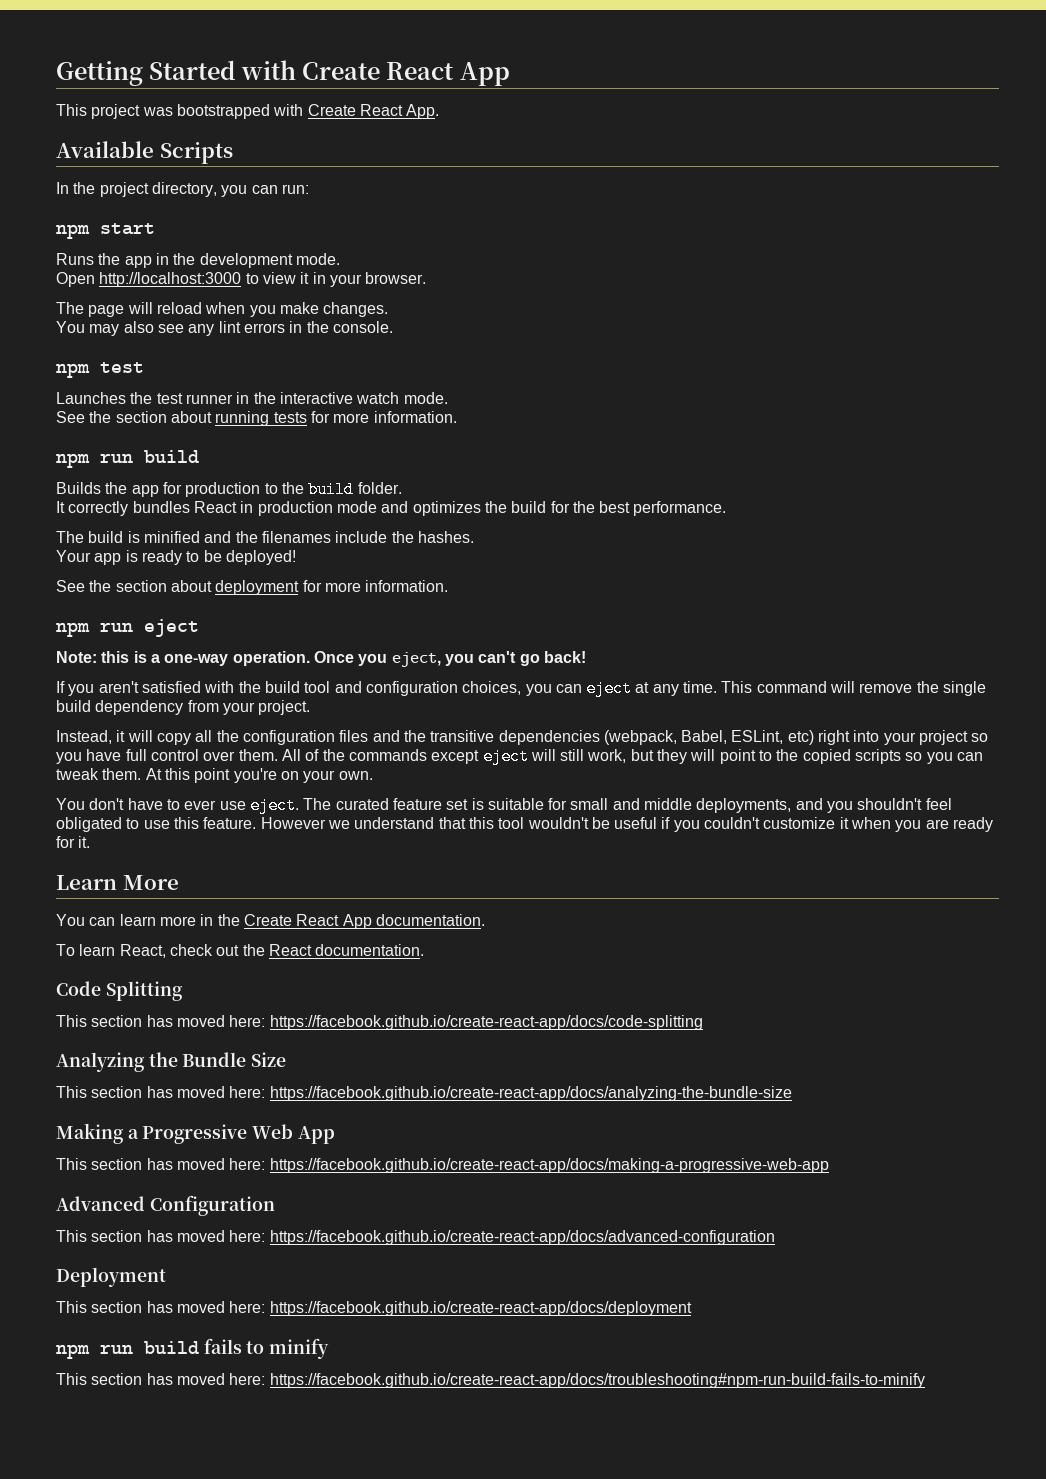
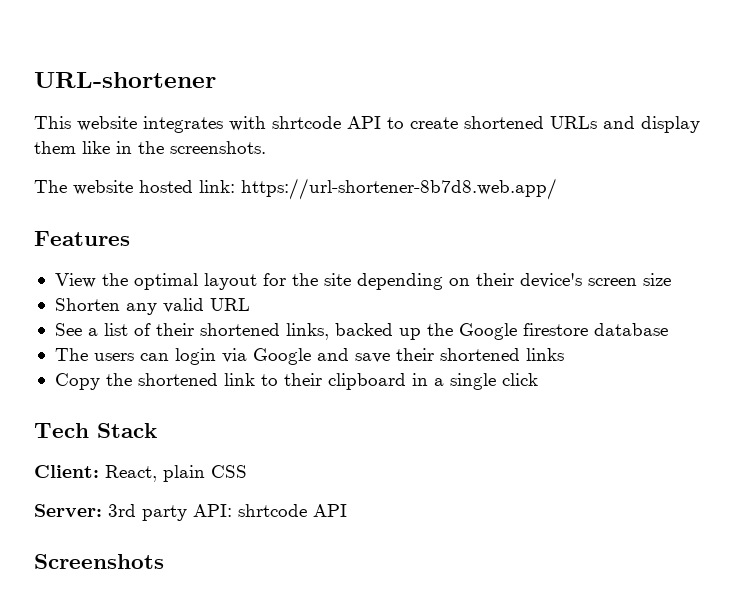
- Getting Started with Create React App
- This project was bootstrapped with Create React App.
- Available Scripts
- In the project directory, you can run:
- npm start
- Runs the app in the development mode.
- Open http://localhost:3000 to view it in your browser.
- The page will reload when you make changes.
- You may also see any lint errors in the console.
- npm test
- Launches the test runner in the interactive watch mode.
- See the section about running tests for more information.
- npm run build
- Builds the app for production to the build folder.
- It correctly bundles React in production mode and optimizes the build for the best performance.
- The build is minified and the filenames include the hashes.
- Your app is ready to be deployed!
- See the section about deployment for more information.
- npm run eject
- Note: this is a one-way operation. Once you eject, you can't go back!
- If you aren't satisfied with the build tool and configuration choices, you can eject at any time. This command will remove the single build dependency from your project.
- Instead, it will copy all the configuration files and the transitive dependencies (webpack, Babel, ESLint, etc) right into your project so you have full control over them. All of the commands except eject will still work, but they will point to the copied scripts so you can tweak them. At this point you're on your own.
- You don't have to ever use eject. The curated feature set is suitable for small and middle deployments, and you shouldn't feel obligated to use this feature. However we understand that this tool wouldn't be useful if you couldn't customize it when you are ready for it.
- Learn More
- You can learn more in the Create React App documentation.
- To learn React, check out the React documentation.
- Code Splitting
- This section has moved here: https://facebook.github.io/create-react-app/docs/code-splitting
- Analyzing the Bundle Size
- This section has moved here: https://facebook.github.io/create-react-app/docs/analyzing-the-bundle-size
- Making a Progressive Web App
- This section has moved here: https://facebook.github.io/create-react-app/docs/making-a-progressive-web-app
- Advanced Configuration
- This section has moved here: https://facebook.github.io/create-react-app/docs/advanced-configuration
- Deployment
- This section has moved here: https://facebook.github.io/create-react-app/docs/deployment
- npm run build fails to minify
- This section has moved here: https://facebook.github.io/create-react-app/docs/troubleshooting#npm-run-build-fails-to-minify
+ URL-shortener
+ This website integrates with shrtcode API to create shortened URLs and display them like in the screenshots.
+ The website hosted link: https://url-shortener-8b7d8.web.app/
+ Features
+ View the optimal layout for the site depending on their device's screen size
+ Shorten any valid URL
+ See a list of their shortened links, backed up the Google firestore database
+ The users can login via Google and save their shortened links
+ Copy the shortened link to their clipboard in a single click
+ Tech Stack
+ Client: React, plain CSS
+ Server: 3rd party API: shrtcode API
+ Screenshots

